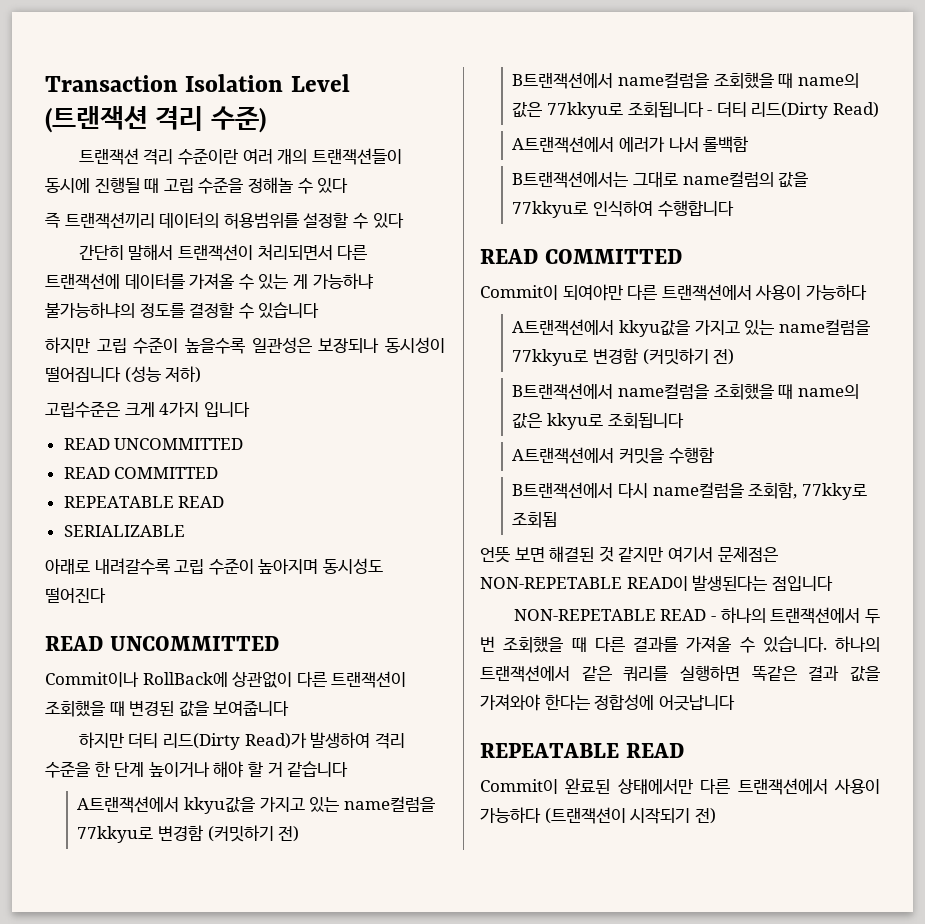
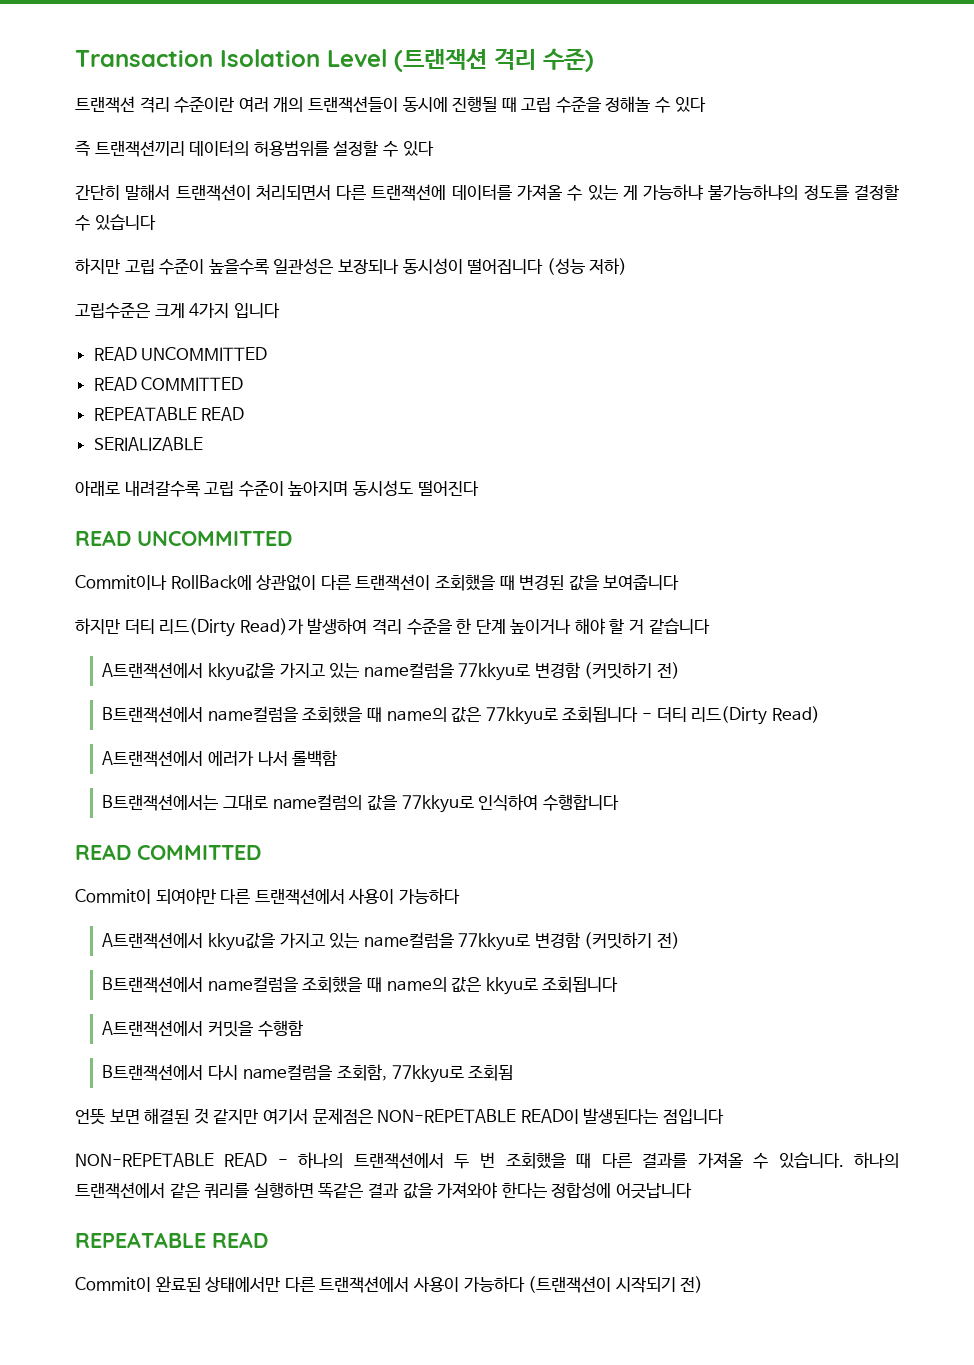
- B트랜잭션에서 다시 name컬럼을 조회함, 77kky로 조회됨
+ B트랜잭션에서 다시 name컬럼을 조회함, 77kkyu로 조회됨

